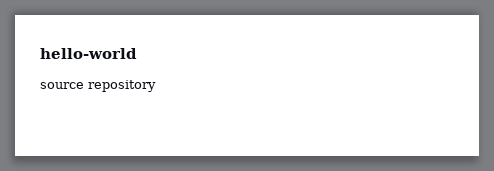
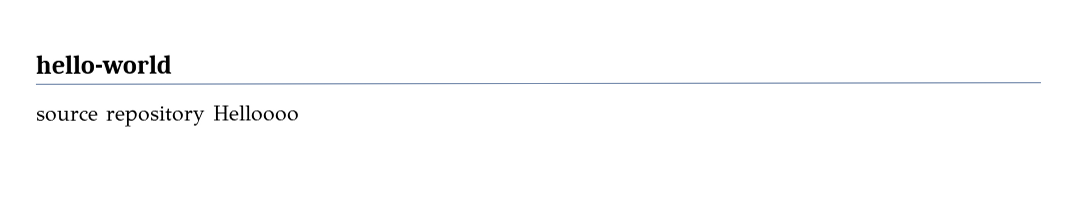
- source repository
+ source repository Helloooo

